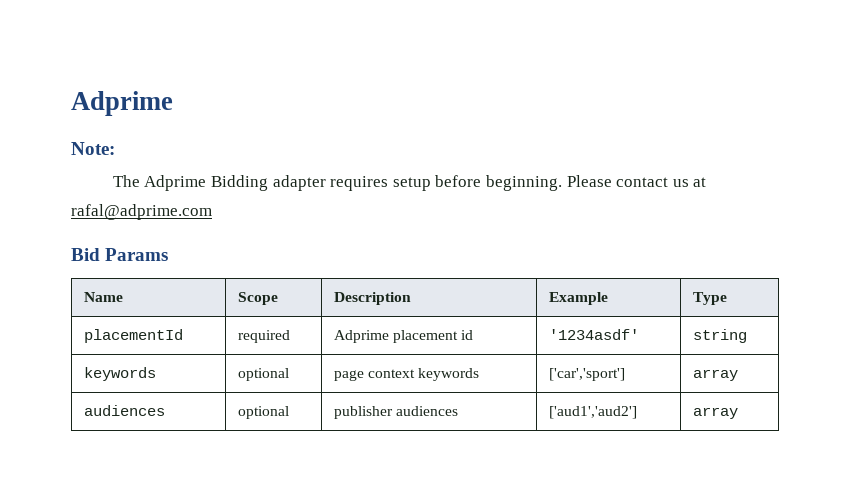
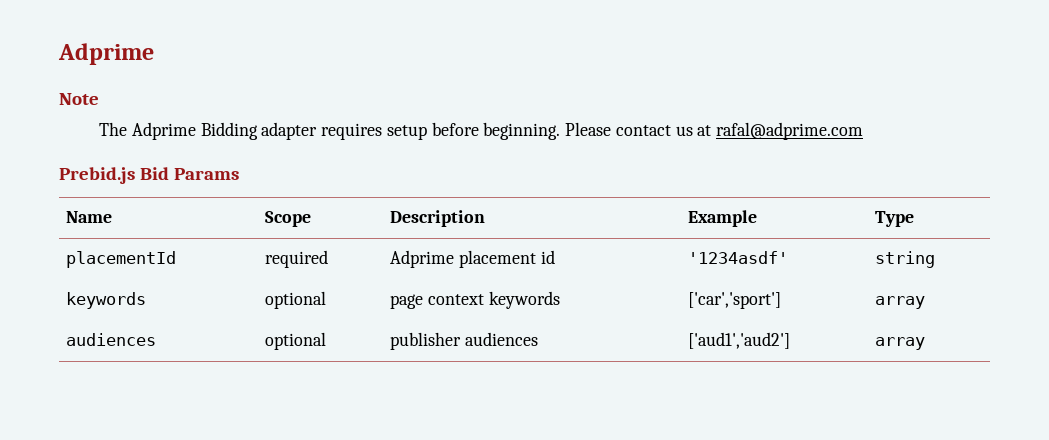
- Note:
+ Note
- Bid Params
+ Prebid.js Bid Params

